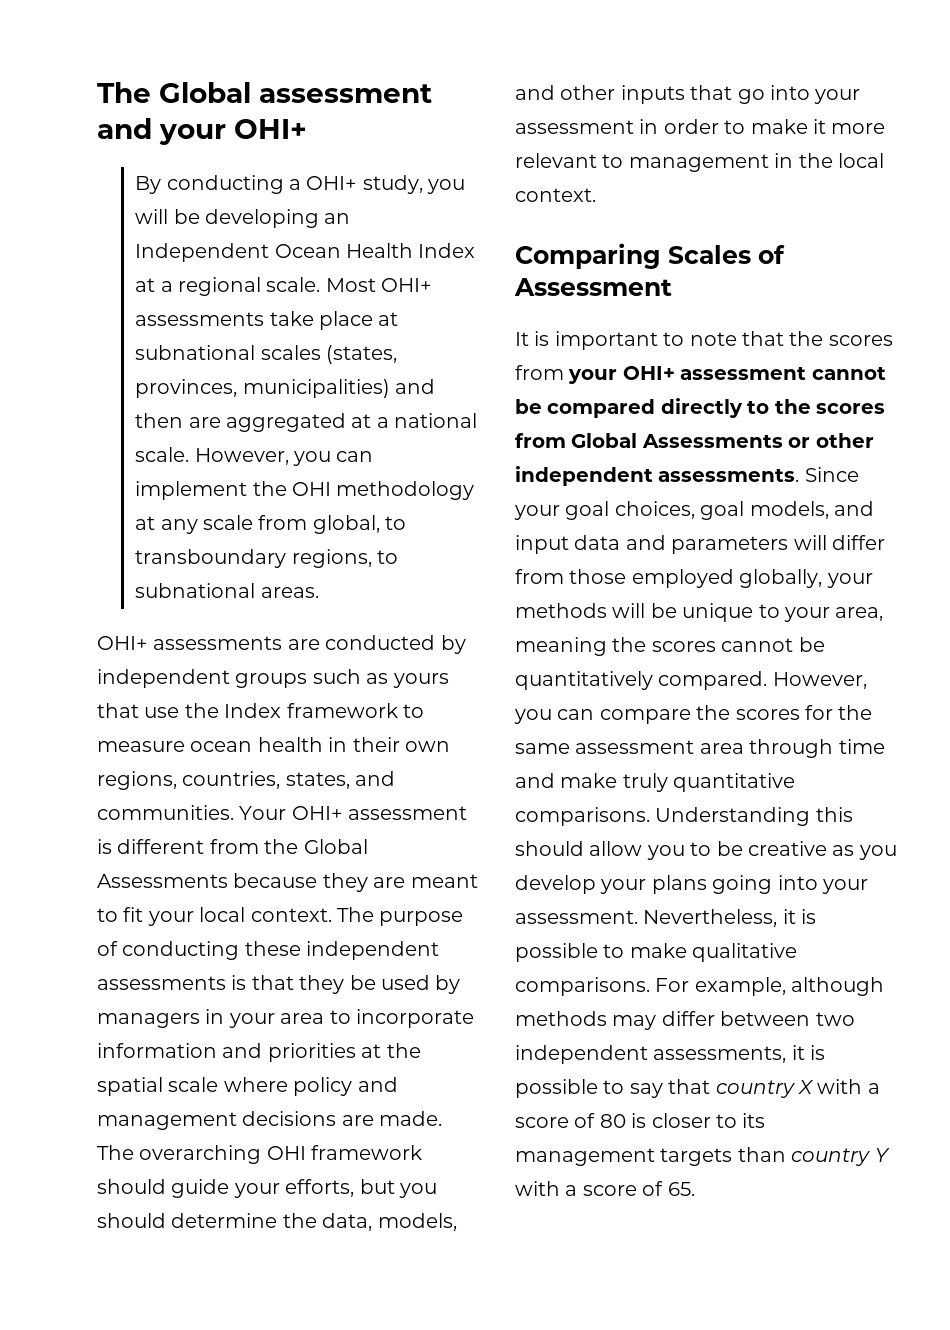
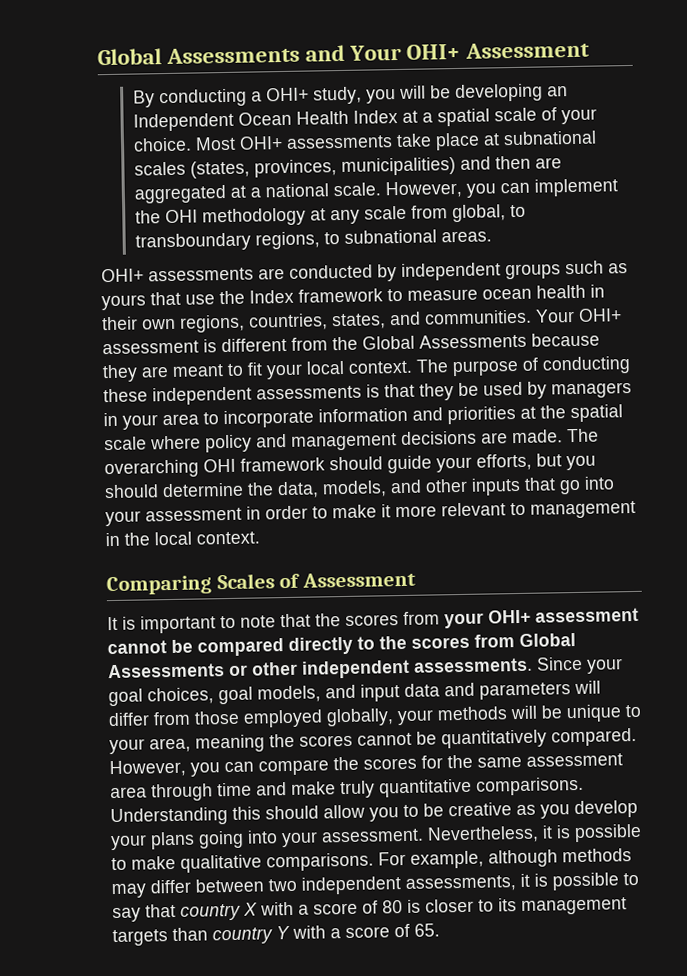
- The Global assessment and your OHI+
+ Global Assessments and Your OHI+ Assessment
- By conducting a OHI+ study, you will be developing an Independent Ocean Health Index at a regional scale.
+ By conducting a OHI+ study, you will be developing an Independent Ocean Health Index at a spatial scale of your choice.

